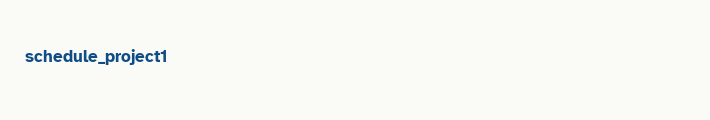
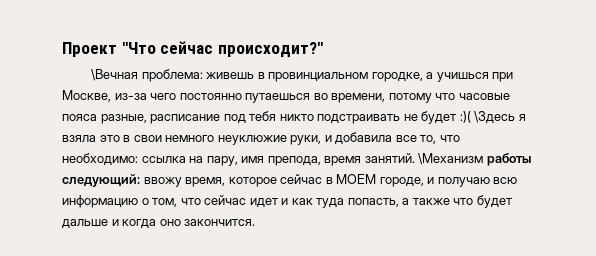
- schedule_project1
+ Проект "Что сейчас происходит?"
+ \Вечная проблема: живешь в провинциальном городке, а учишься при Москве, из-за чего постоянно путаешься во времени, потому что часовые пояса разные, расписание под тебя никто подстраивать не будет :)( \Здесь я взяла это в свои немного неуклюжие руки, и добавила все то, что необходимо: ссылка на пару, имя препода, время занятий. \Механизм работы следующий: ввожу время, которое сейчас в МОЕМ городе, и получаю всю информацию о том, что сейчас идет и как туда попасть, а также что будет дальше и когда оно закончится.

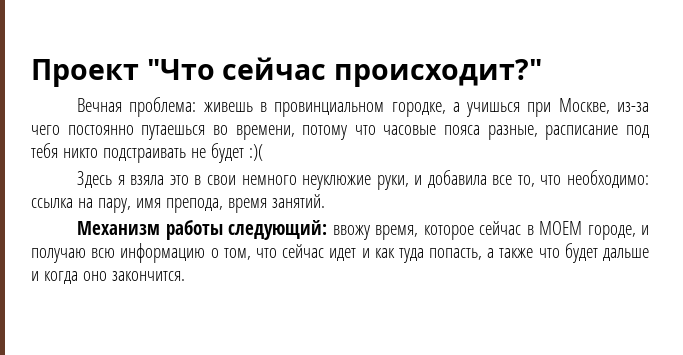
- \Вечная проблема:
+ Вечная проблема:
- живешь в провинциальном городке, а учишься при Москве, из-за чего постоянно путаешься во времени, потому что часовые пояса разные, расписание под тебя никто подстраивать не будет :)( \Здесь я взяла это в свои немного неуклюжие руки, и добавила все то, что необходимо:
+ живешь в провинциальном городке, а учишься при Москве, из-за чего постоянно путаешься во времени, потому что часовые пояса разные, расписание под тебя никто подстраивать не будет :)(
+ Здесь я взяла это в свои немного неуклюжие руки, и добавила все то, что необходимо:
- ссылка на пару, имя препода, время занятий. \Механизм работы следующий:
+ ссылка на пару, имя препода, время занятий.
+ Механизм работы следующий:

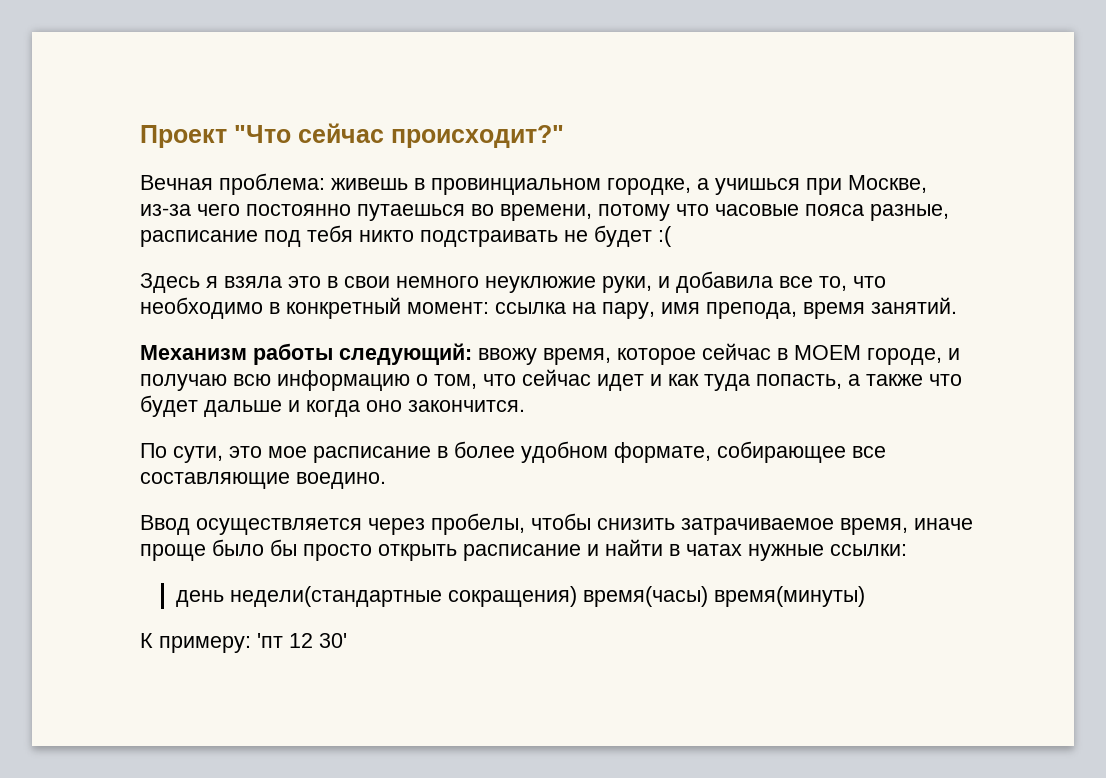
- Вечная проблема: живешь в провинциальном городке, а учишься при Москве, из-за чего постоянно путаешься во времени, потому что часовые пояса разные, расписание под тебя никто подстраивать не будет :)(
+ Вечная проблема: живешь в провинциальном городке, а учишься при Москве, из-за чего постоянно путаешься во времени, потому что часовые пояса разные, расписание под тебя никто подстраивать не будет :(
- Здесь я взяла это в свои немного неуклюжие руки, и добавила все то, что необходимо: ссылка на пару, имя препода, время занятий.
+ Здесь я взяла это в свои немного неуклюжие руки, и добавила все то, что необходимо в конкретный момент: ссылка на пару, имя препода, время занятий.
+ По сути, это мое расписание в более удобном формате, собирающее все составляющие воедино.
+ Ввод осуществляется через пробелы, чтобы снизить затрачиваемое время, иначе проще было бы просто открыть расписание и найти в чатах нужные ссылки:
+ день недели(стандартные сокращения) время(часы) время(минуты)
+ К примеру: 'пт 12 30'

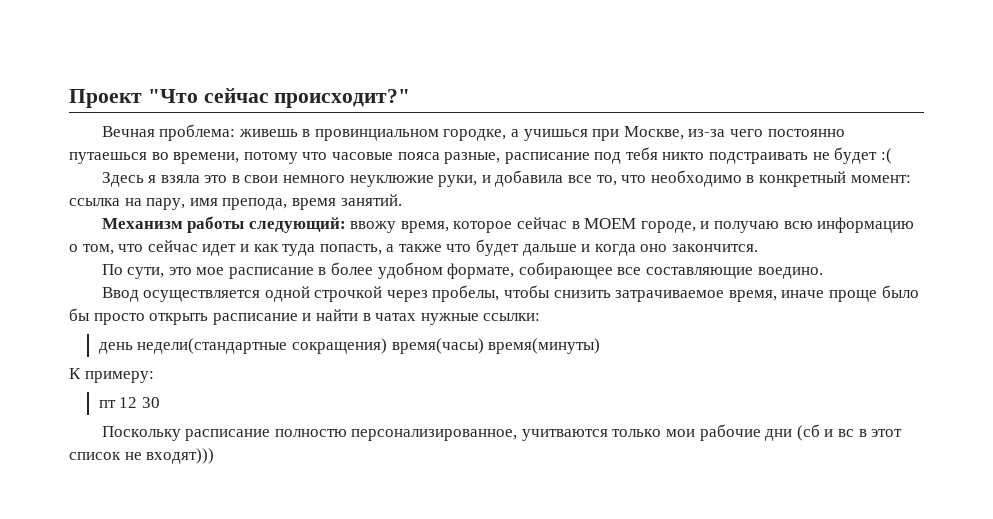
- Ввод осуществляется через пробелы, чтобы снизить затрачиваемое время, иначе проще было бы просто открыть расписание и найти в чатах нужные ссылки:
+ Ввод осуществляется одной строчкой через пробелы, чтобы снизить затрачиваемое время, иначе проще было бы просто открыть расписание и найти в чатах нужные ссылки:
- К примеру: 'пт 12 30'
+ К примеру:
+ пт 12 30
+ Поскольку расписание полностю персонализированное, учитваются только мои рабочие дни (сб и вс в этот список не входят)))

